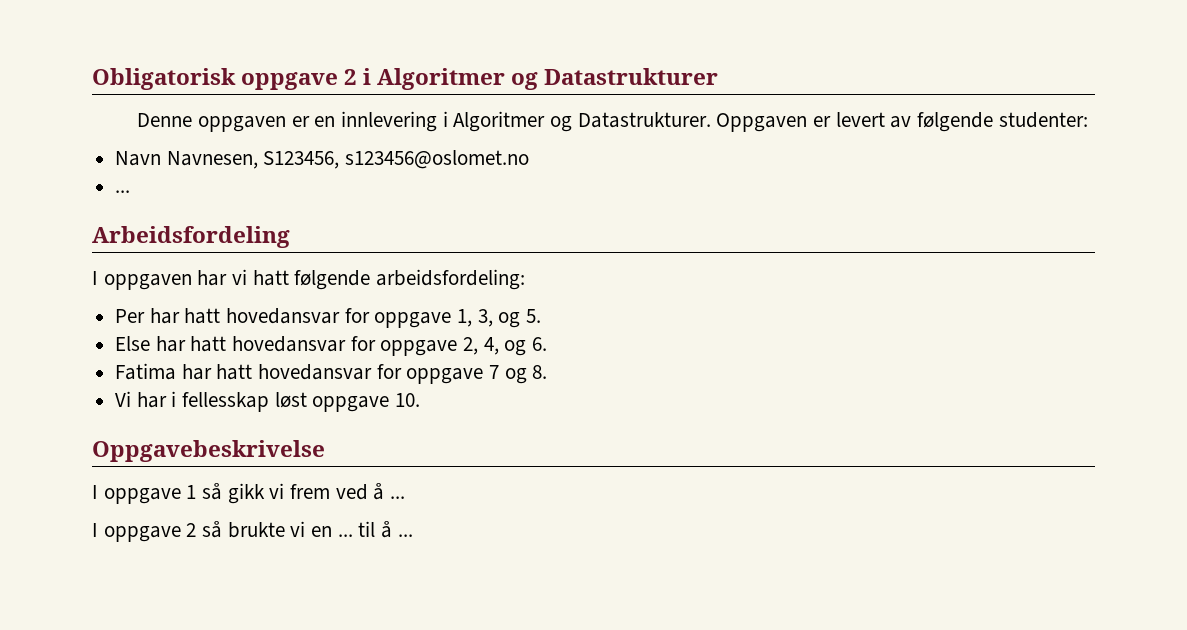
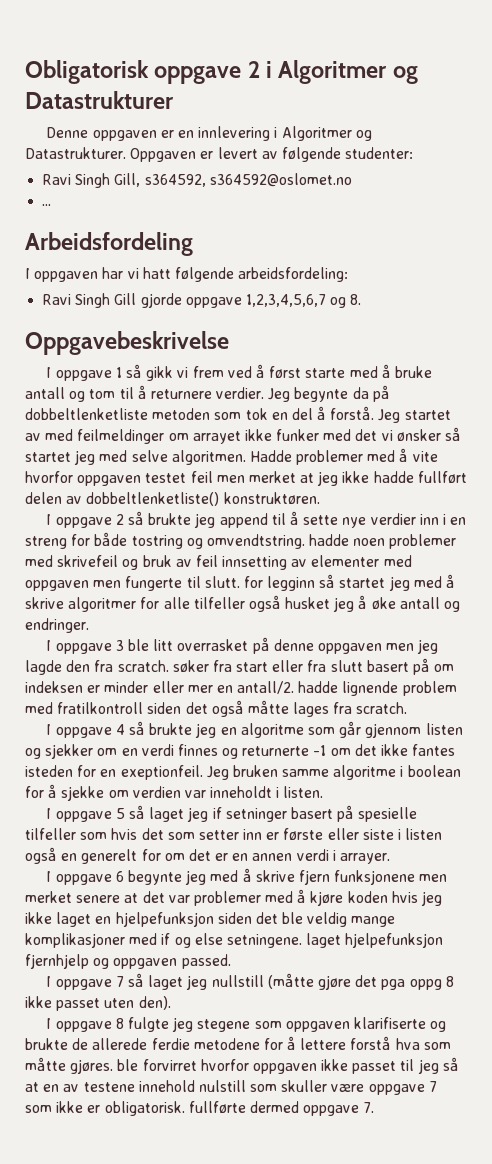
- Navn Navnesen, S123456, s123456@oslomet.no
+ Ravi Singh Gill, s364592, s364592@oslomet.no
- Per har hatt hovedansvar for oppgave 1, 3, og 5.
- Else har hatt hovedansvar for oppgave 2, 4, og 6.
- Fatima har hatt hovedansvar for oppgave 7 og 8.
- Vi har i fellesskap løst oppgave 10.
+ Ravi Singh Gill gjorde oppgave 1,2,3,4,5,6,7 og 8.
- I oppgave 1 så gikk vi frem ved å ...
+ I oppgave 1 så gikk vi frem ved å først starte med å bruke antall og tom til å returnere verdier. Jeg begynte da på dobbeltlenketliste metoden som tok en del å forstå. Jeg startet av med feilmeldinger om arrayet ikke funker med det vi ønsker så startet jeg med selve algoritmen. Hadde problemer med å vite hvorfor oppgaven testet feil men merket at jeg ikke hadde fullført delen av dobbeltlenketliste() konstruktøren.
- I oppgave 2 så brukte vi en ... til å ...
+ I oppgave 2 så brukte jeg append til å sette nye verdier inn i en streng for både tostring og omvendtstring. hadde noen problemer med skrivefeil og bruk av feil innsetting av elementer med oppgaven men fungerte til slutt. for legginn så startet jeg med å skrive algoritmer for alle tilfeller også husket jeg å øke antall og endringer.
+ I oppgave 3 ble litt overrasket på denne oppgaven men jeg lagde den fra scratch. søker fra start eller fra slutt basert på om indeksen er minder eller mer en antall/2. hadde lignende problem med fratilkontroll siden det også måtte lages fra scratch.
+ I oppgave 4 så brukte jeg en algoritme som går gjennom listen og sjekker om en verdi finnes og returnerte -1 om det ikke fantes isteden for en exeptionfeil. Jeg bruken samme algoritme i boolean for å sjekke om verdien var inneholdt i listen.
+ I oppgave 5 så laget jeg if setninger basert på spesielle tilfeller som hvis det som setter inn er første eller siste i listen også en generelt for om det er en annen verdi i arrayer.
+ I oppgave 6 begynte jeg med å skrive fjern funksjonene men merket senere at det var problemer med å kjøre koden hvis jeg ikke laget en hjelpefunksjon siden det ble veldig mange komplikasjoner med if og else setningene. laget hjelpefunksjon fjernhjelp og oppgaven passed.
+ I oppgave 7 så laget jeg nullstill (måtte gjøre det pga oppg 8 ikke passet uten den).
+ I oppgave 8 fulgte jeg stegene som oppgaven klarifiserte og brukte de allerede ferdie metodene for å lettere forstå hva som måtte gjøres. ble forvirret hvorfor oppgaven ikke passet til jeg så at en av testene innehold nulstill som skuller være oppgave 7 som ikke er obligatorisk. fullførte dermed oppgave 7.

